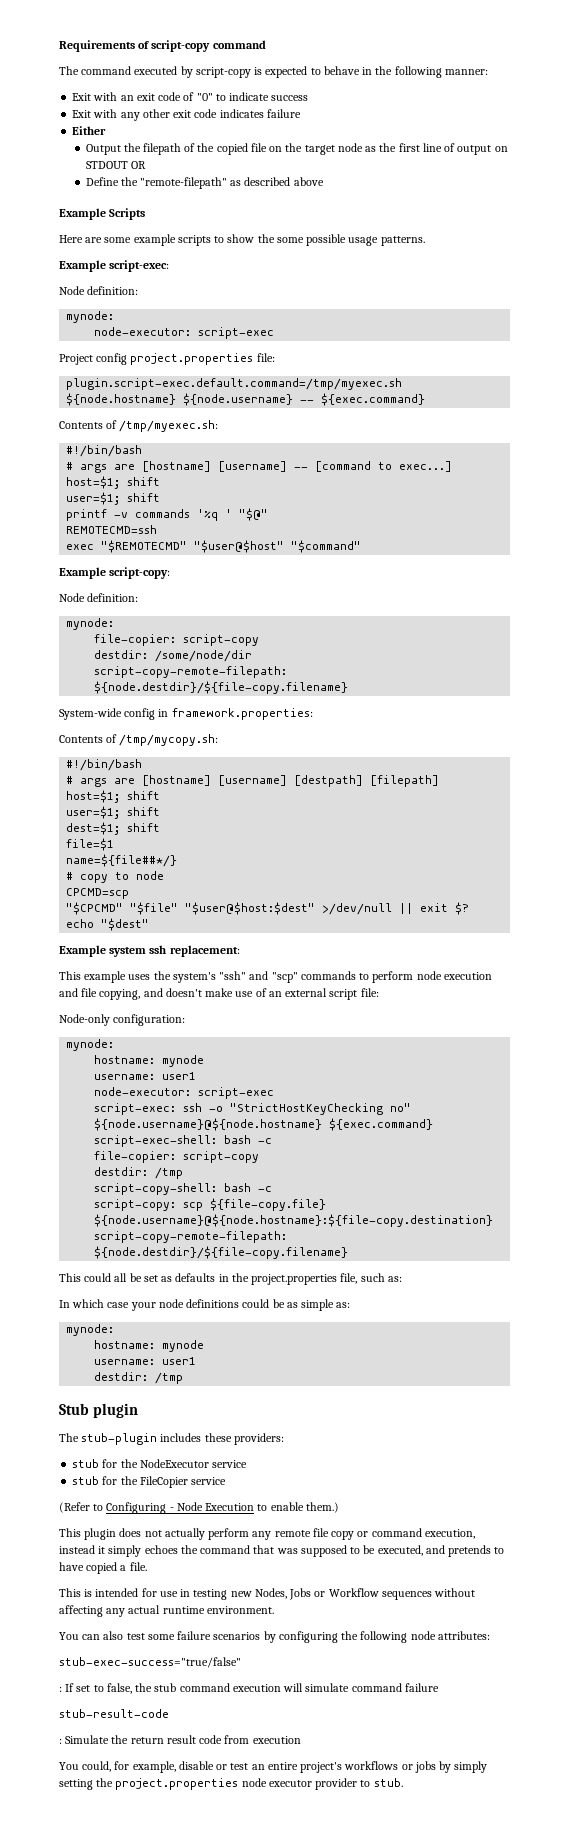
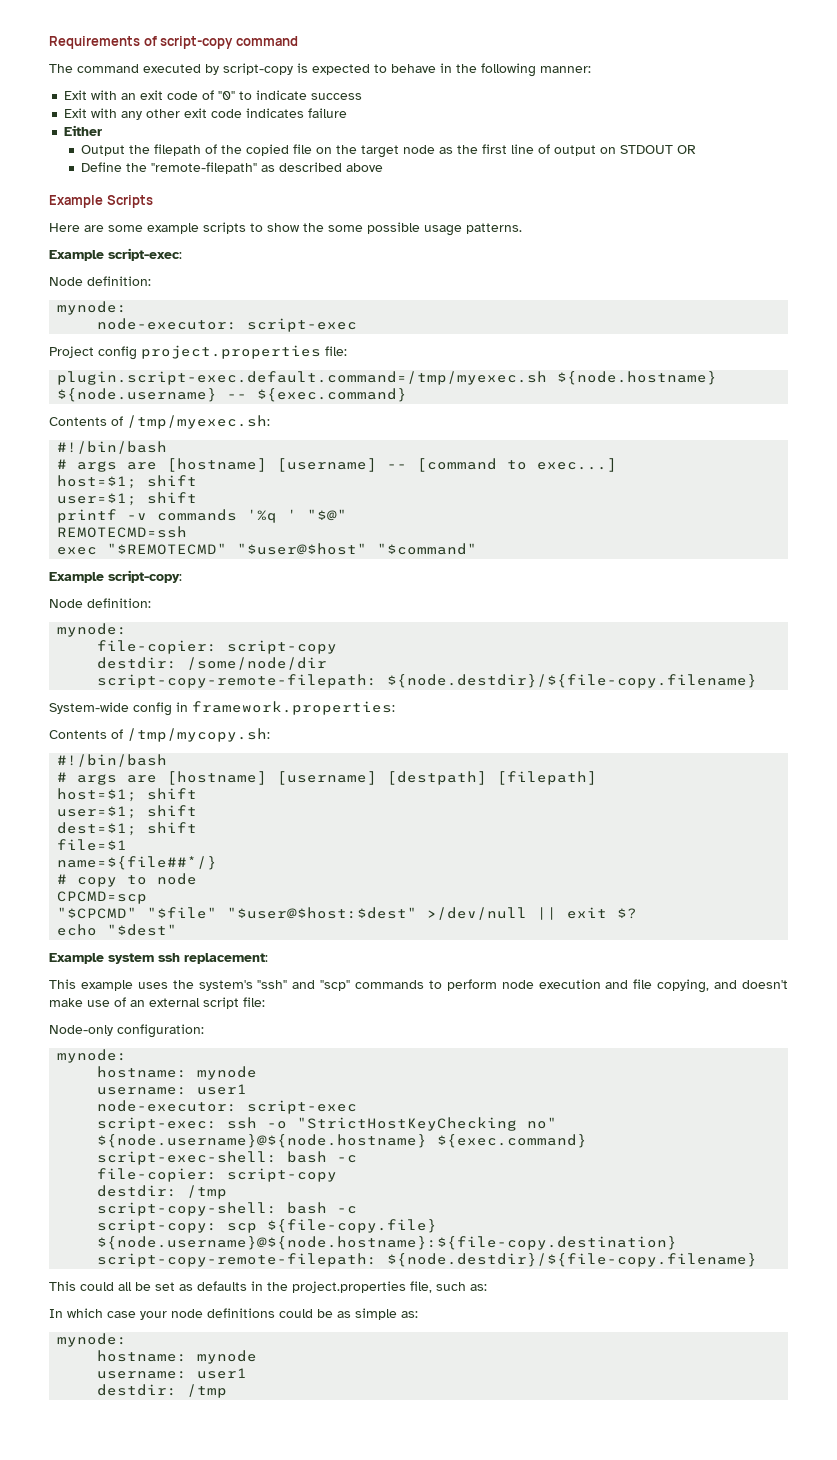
- Stub plugin
- The stub-plugin includes these providers:
- stub for the NodeExecutor service
- stub for the FileCopier service
- (Refer to Configuring - Node Execution to enable them.)
- This plugin does not actually perform any remote file copy or command execution, instead it simply echoes the command that was supposed to be executed, and pretends to have copied a file.
- This is intended for use in testing new Nodes, Jobs or Workflow sequences without affecting any actual runtime environment.
- You can also test some failure scenarios by configuring the following node attributes:
- stub-exec-success="true/false"
- : If set to false, the stub command execution will simulate command failure
- stub-result-code
- : Simulate the return result code from execution
- You could, for example, disable or test an entire project's workflows or jobs by simply setting the project.properties node executor provider to stub.

